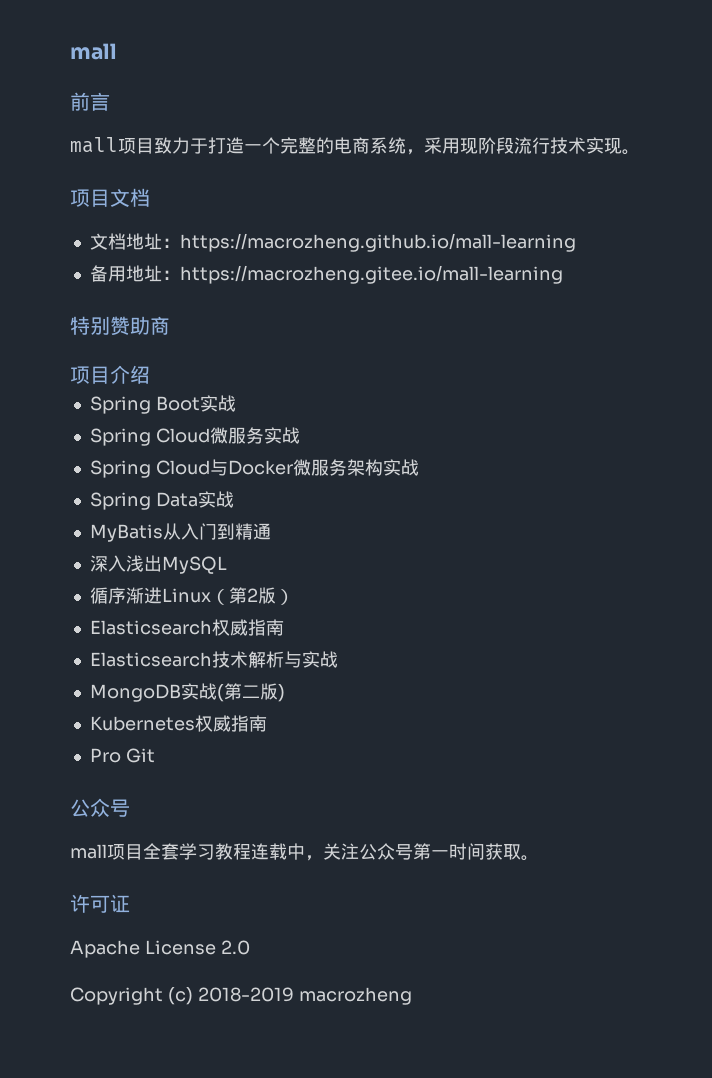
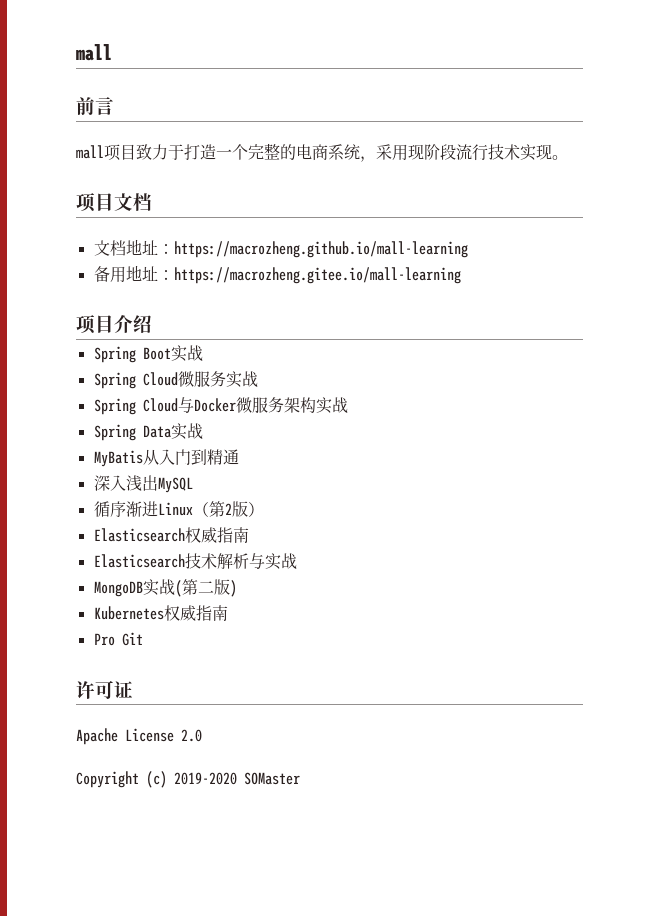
- 特别赞助商
  Pro Git
- 公众号
- mall项目全套学习教程连载中，关注公众号第一时间获取。
- Copyright (c) 2018-2019 macrozheng
+ Copyright (c) 2019-2020 SOMaster

